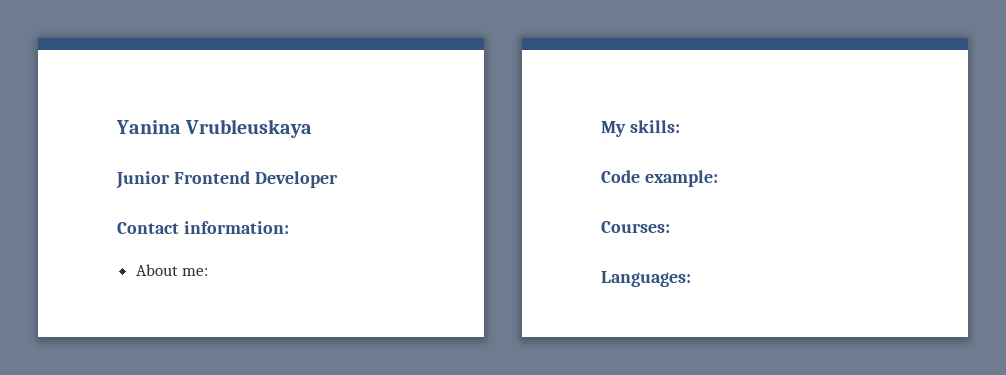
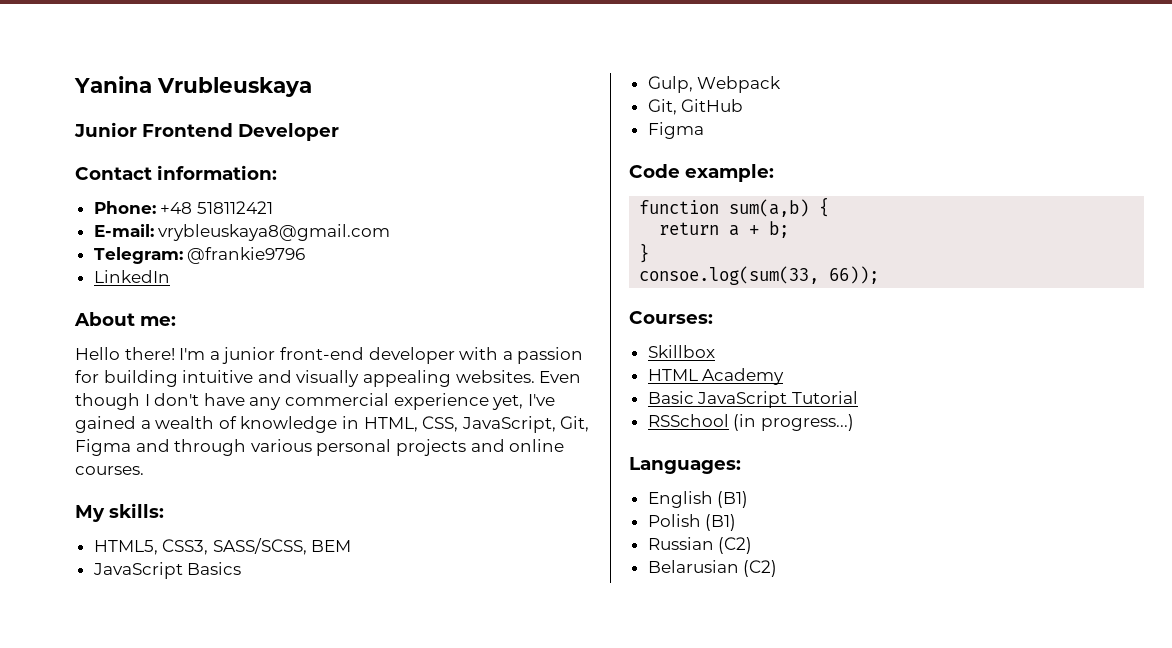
+ Phone: +48 518112421
+ E-mail: vrybleuskaya8@gmail.com
+ Telegram: @frankie9796
+ LinkedIn
  About me:
+ Hello there! I'm a junior front-end developer with a passion for building intuitive and visually appealing websites. Even though I don't have any commercial experience yet, I've gained a wealth of knowledge in HTML, CSS, JavaScript, Git, Figma and through various personal projects and online courses.
  My skills:
+ HTML5, CSS3, SASS/SCSS, BEM
+ JavaScript Basics
+ Gulp, Webpack
+ Git, GitHub
+ Figma
  Code example:
+ function sum(a,b) {
+ return a + b;
+ }
+ consoe.log(sum(33, 66));
  Courses:
+ Skillbox
+ HTML Academy
+ Basic JavaScript Tutorial
+ RSSchool (in progress...)
  Languages:
+ English (B1)
+ Polish (B1)
+ Russian (C2)
+ Belarusian (C2)

